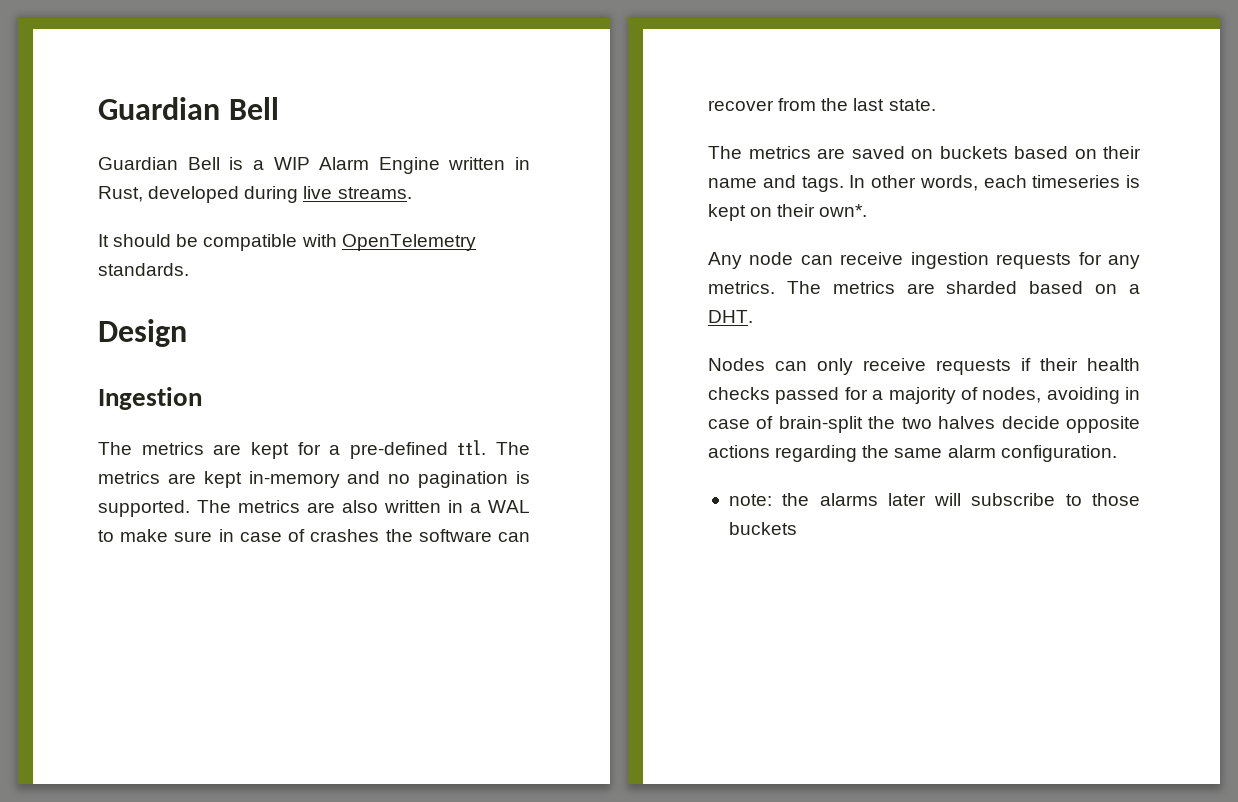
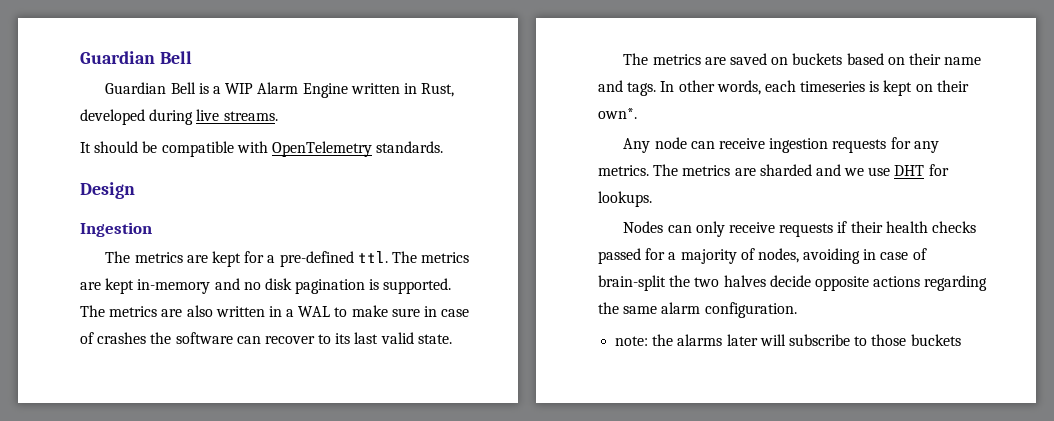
- The metrics are kept in-memory and no pagination is supported.
+ The metrics are kept in-memory and no disk pagination is supported.
- The metrics are also written in a WAL to make sure in case of crashes the software can recover from the last state.
+ The metrics are also written in a WAL to make sure in case of crashes the software can recover to its last valid state.
- The metrics are sharded based on a DHT.
+ The metrics are sharded and we use DHT for lookups.

